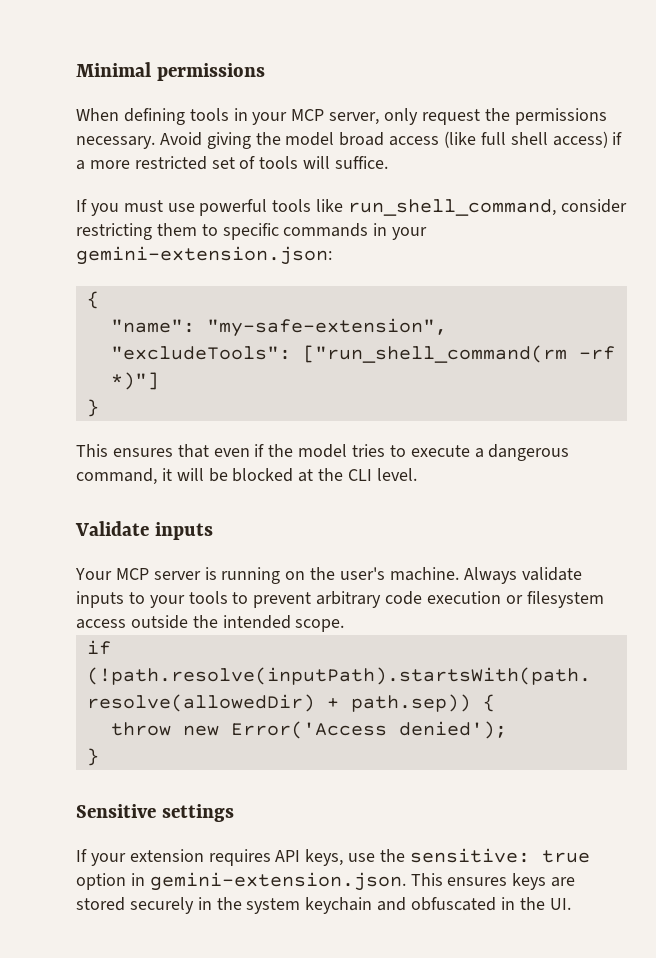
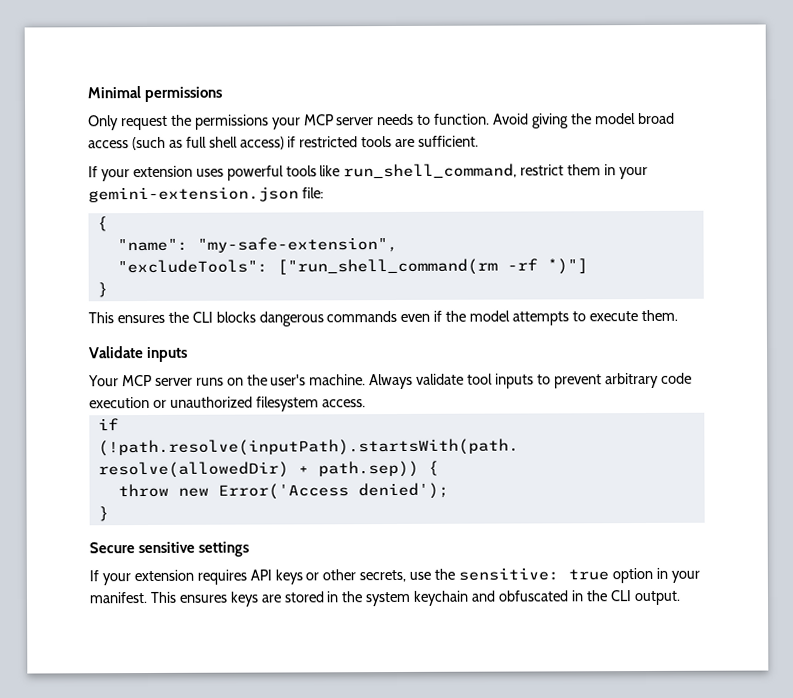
- When defining tools in your MCP server, only request the permissions necessary.
+ Only request the permissions your MCP server needs to function.
- Avoid giving the model broad access (like full shell access) if a more restricted set of tools will suffice.
- If you must use powerful tools like run_shell_command, consider restricting them to specific commands in your gemini-extension.json:
+ Avoid giving the model broad access (such as full shell access) if restricted tools are sufficient.
+ If your extension uses powerful tools like run_shell_command, restrict them in your gemini-extension.json file:
- This ensures that even if the model tries to execute a dangerous command, it will be blocked at the CLI level.
+ This ensures the CLI blocks dangerous commands even if the model attempts to execute them.
- Your MCP server is running on the user's machine.
+ Your MCP server runs on the user's machine.
- Always validate inputs to your tools to prevent arbitrary code execution or filesystem access outside the intended scope.
+ Always validate tool inputs to prevent arbitrary code execution or unauthorized filesystem access.
- Sensitive settings
+ Secure sensitive settings
- If your extension requires API keys, use the sensitive: true option in gemini-extension.json. This ensures keys are stored securely in the system keychain and obfuscated in the UI.
+ If your extension requires API keys or other secrets, use the sensitive: true option in your manifest. This ensures keys are stored in the system keychain and obfuscated in the CLI output.

